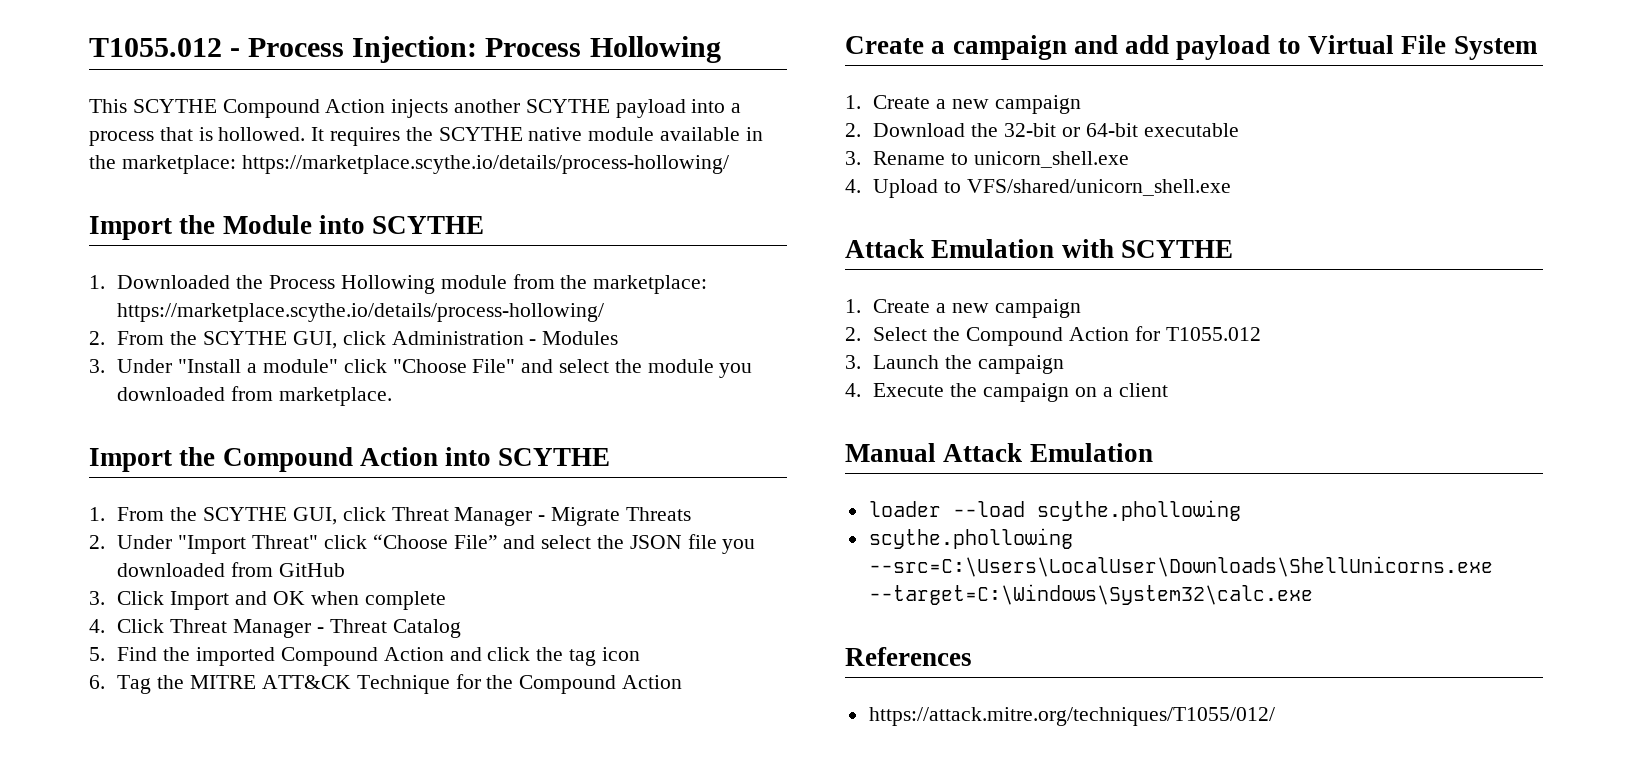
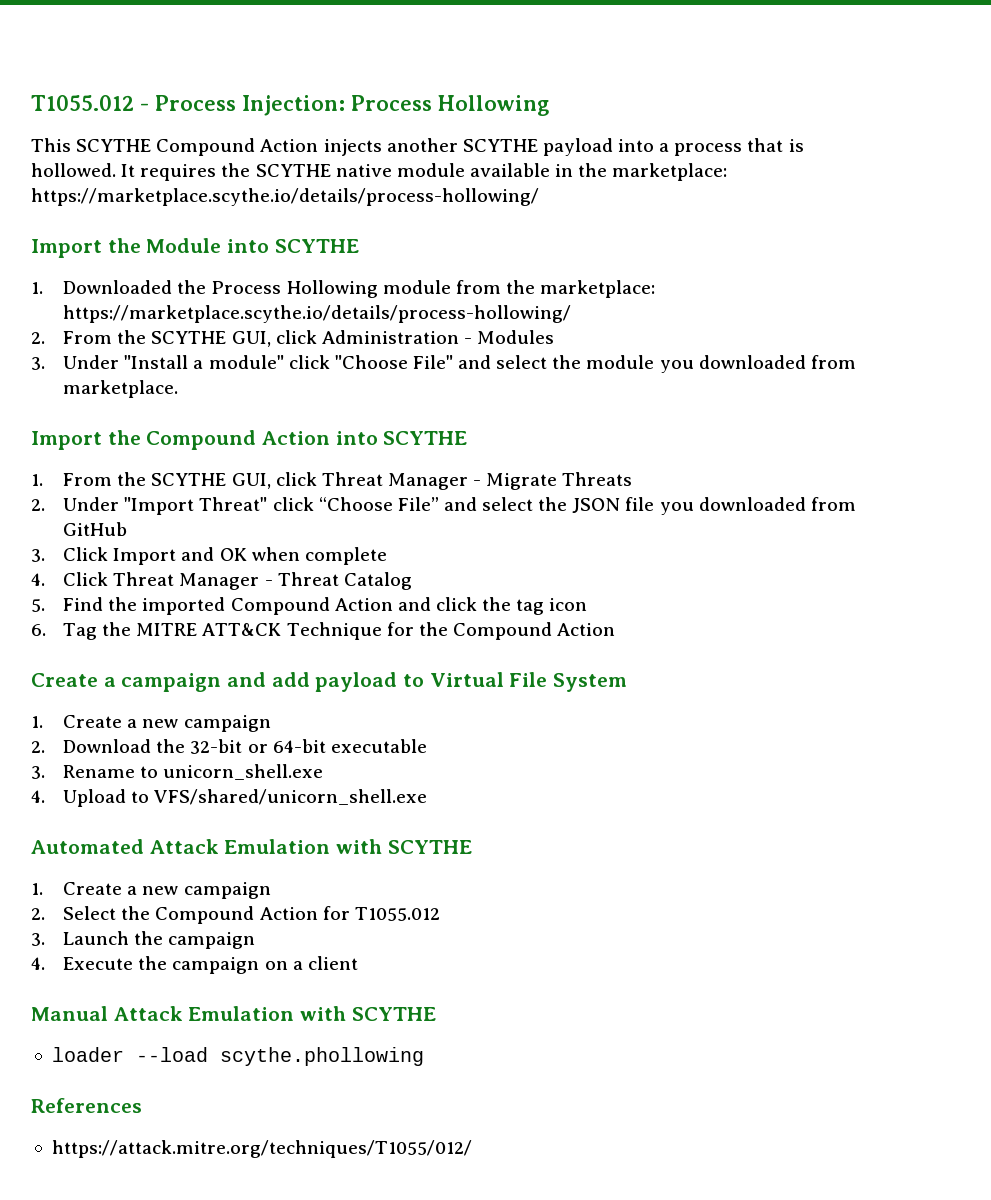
- Attack Emulation with SCYTHE
+ Automated Attack Emulation with SCYTHE
- Manual Attack Emulation
+ Manual Attack Emulation with SCYTHE
- scythe.phollowing --src=C:\Users\LocalUser\Downloads\ShellUnicorns.exe --target=C:\Windows\System32\calc.exe

